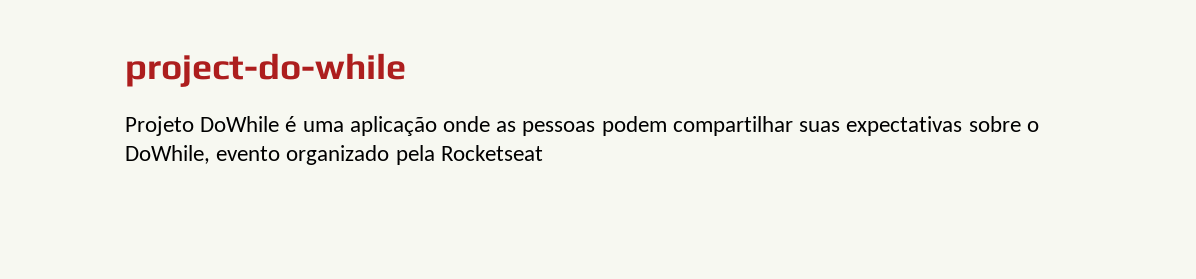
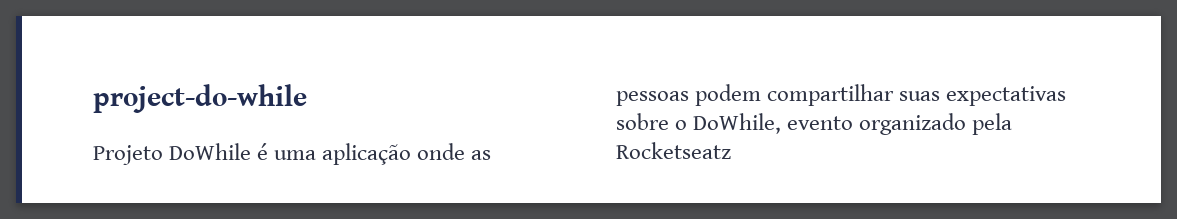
- Projeto DoWhile é uma aplicação onde as pessoas podem compartilhar suas expectativas sobre o DoWhile, evento organizado pela Rocketseat
+ Projeto DoWhile é uma aplicação onde as pessoas podem compartilhar suas expectativas sobre o DoWhile, evento organizado pela Rocketseatz

